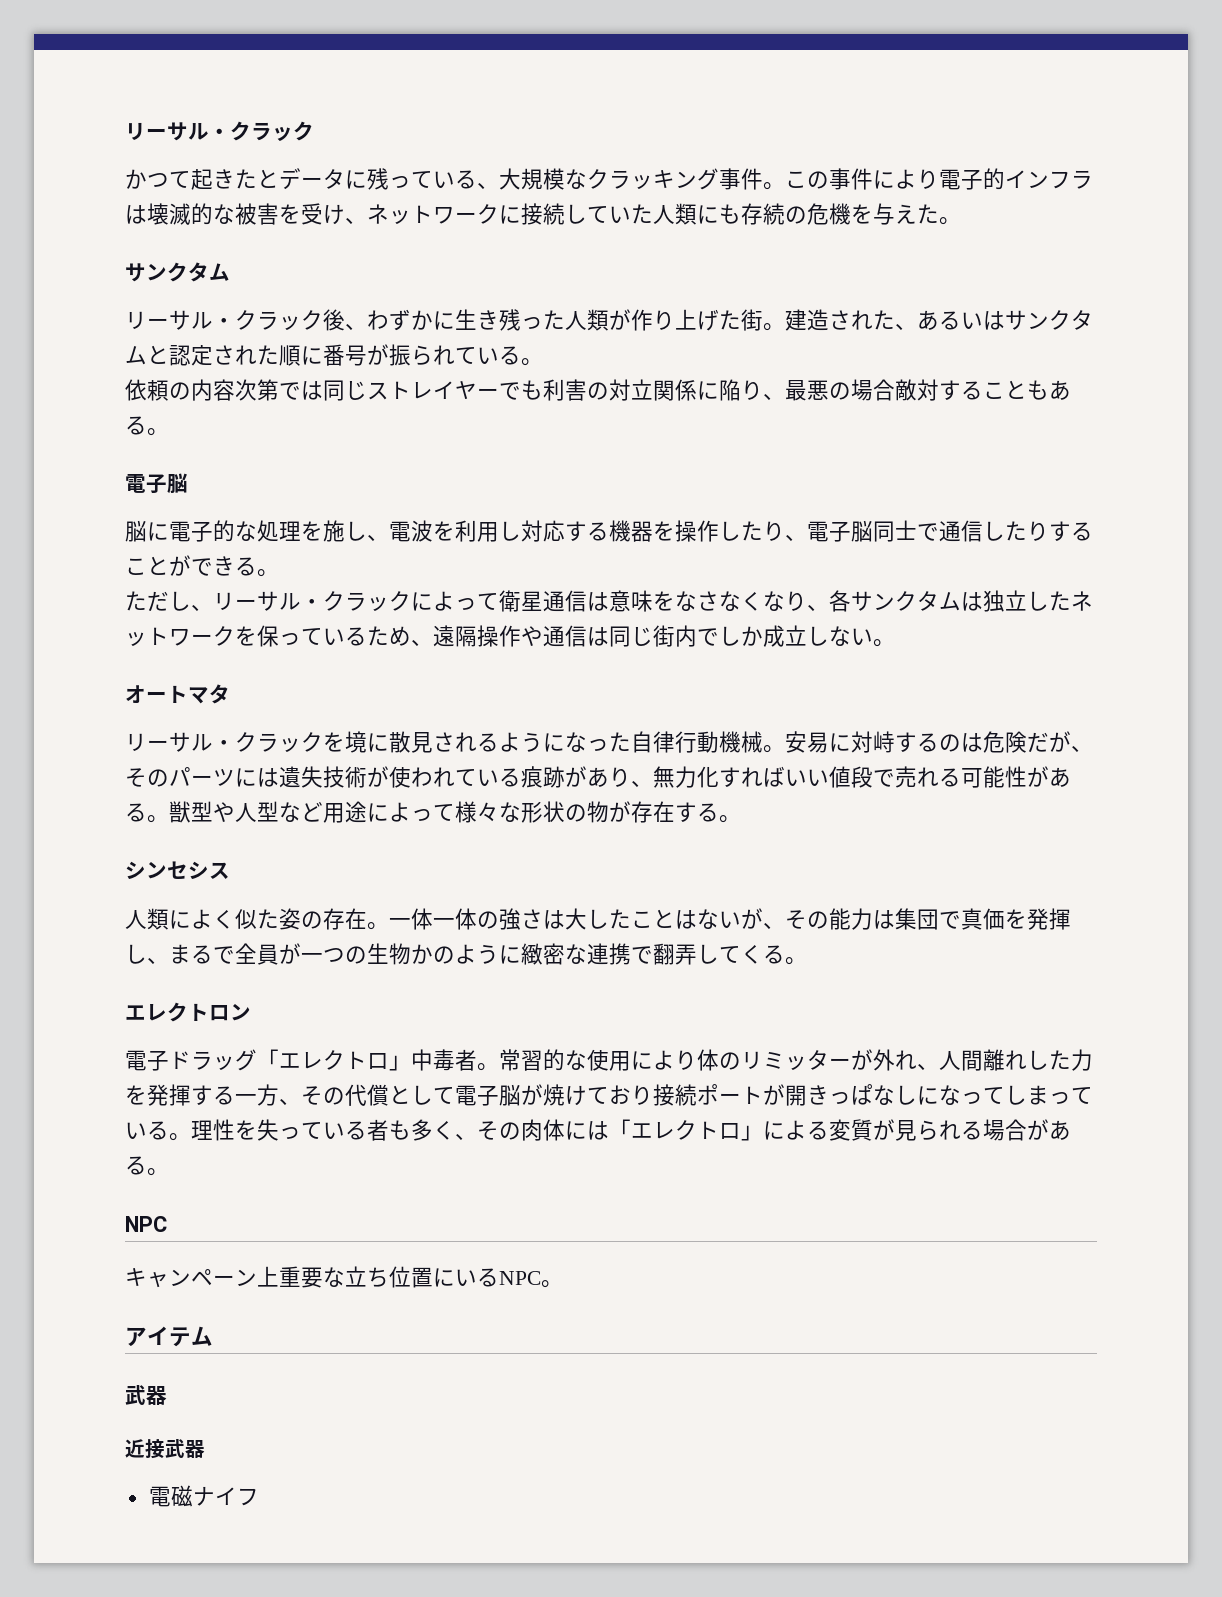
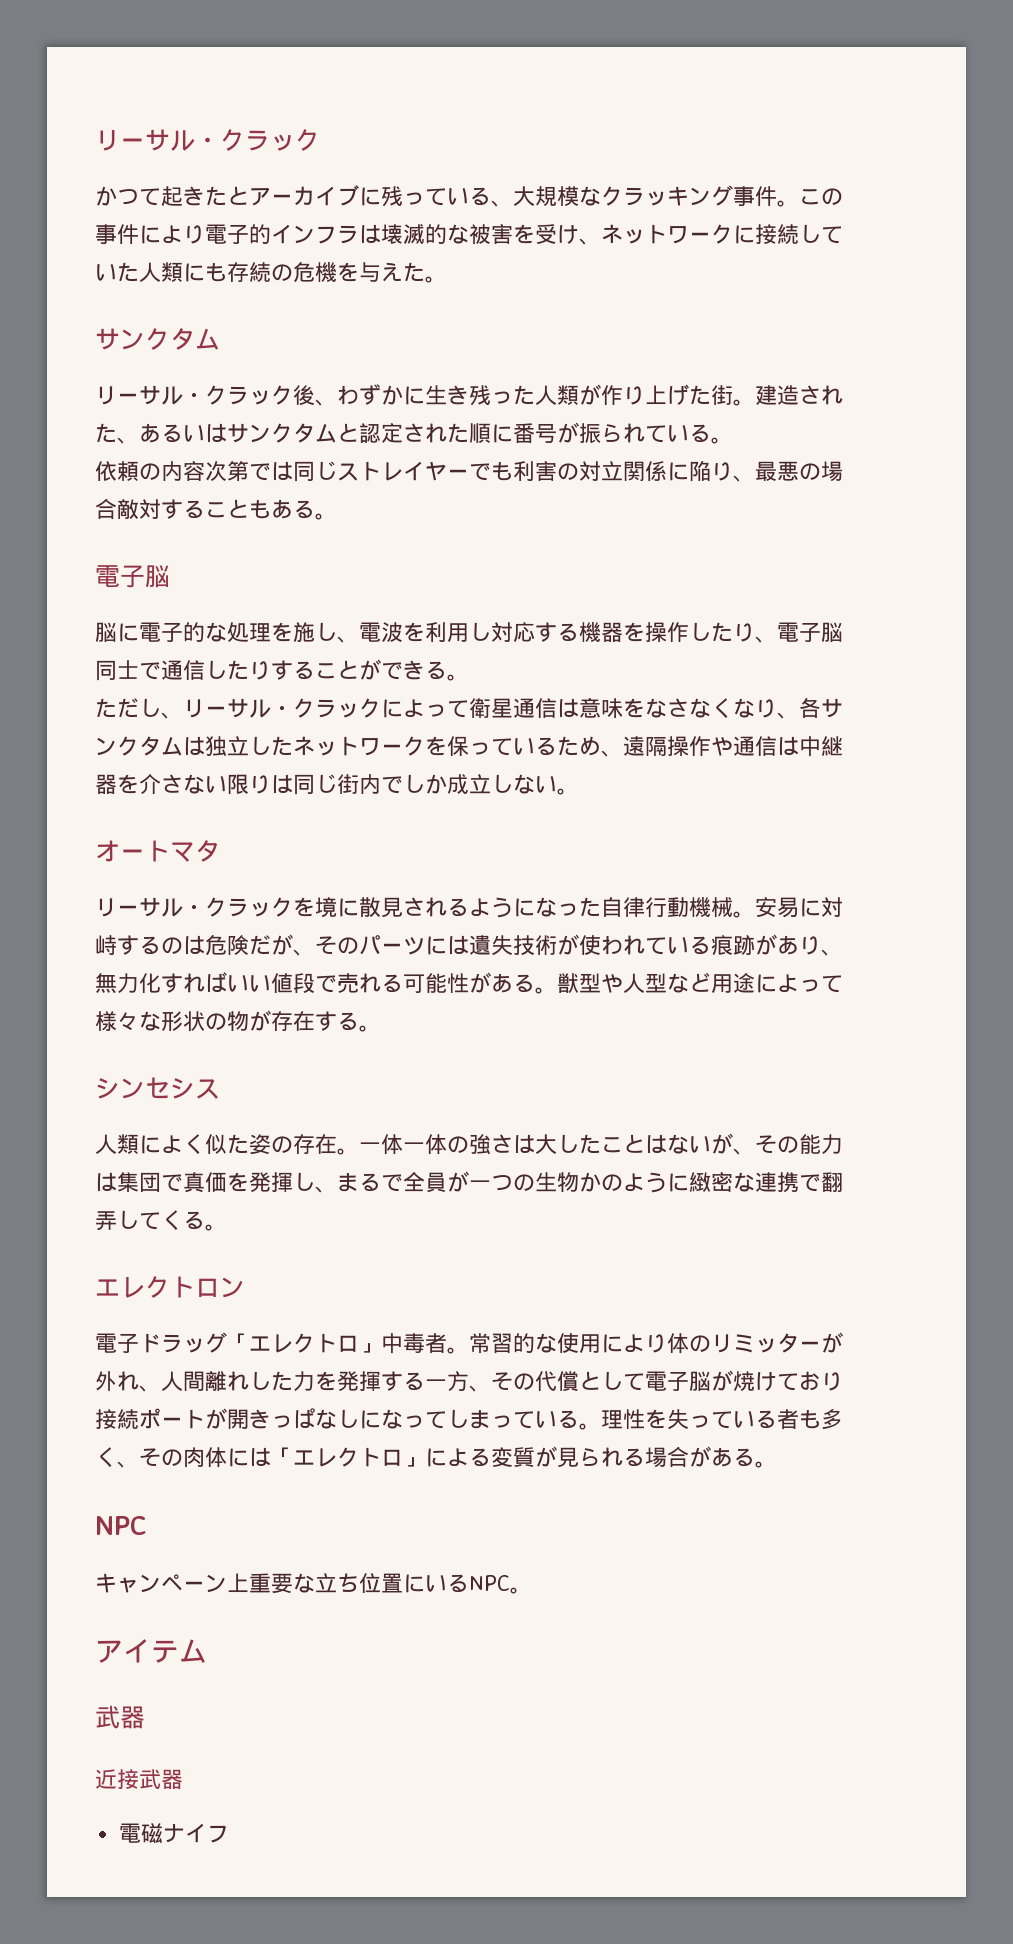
- かつて起きたとデータに残っている、大規模なクラッキング事件。
+ かつて起きたとアーカイブに残っている、大規模なクラッキング事件。
- ただし、リーサル・クラックによって衛星通信は意味をなさなくなり、各サンクタムは独立したネットワークを保っているため、遠隔操作や通信は同じ街内でしか成立しない。
+ ただし、リーサル・クラックによって衛星通信は意味をなさなくなり、各サンクタムは独立したネットワークを保っているため、遠隔操作や通信は中継器を介さない限りは同じ街内でしか成立しない。

